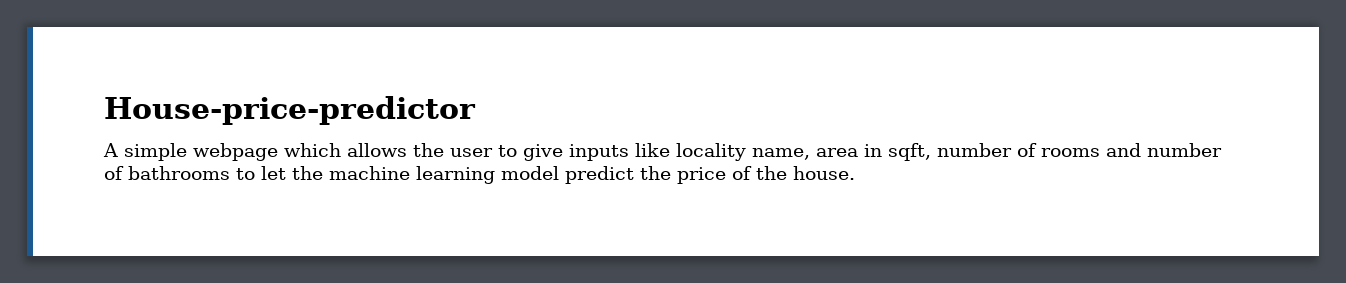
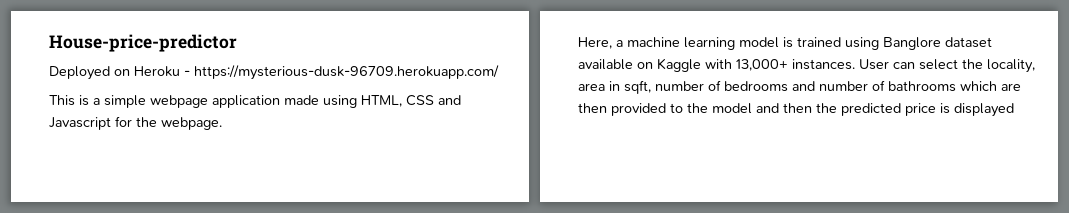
- A simple webpage which allows the user to give inputs like locality name, area in sqft, number of rooms and number of bathrooms to let the machine learning model predict the price of the house.
+ Deployed on Heroku - https://mysterious-dusk-96709.herokuapp.com/
+ This is a simple webpage application made using HTML, CSS and Javascript for the webpage.
+ Here, a machine learning model is trained using Banglore dataset available on Kaggle with 13,000+ instances. User can select the locality, area in sqft, number of bedrooms and number of bathrooms which are then provided to the model and then the predicted price is displayed

